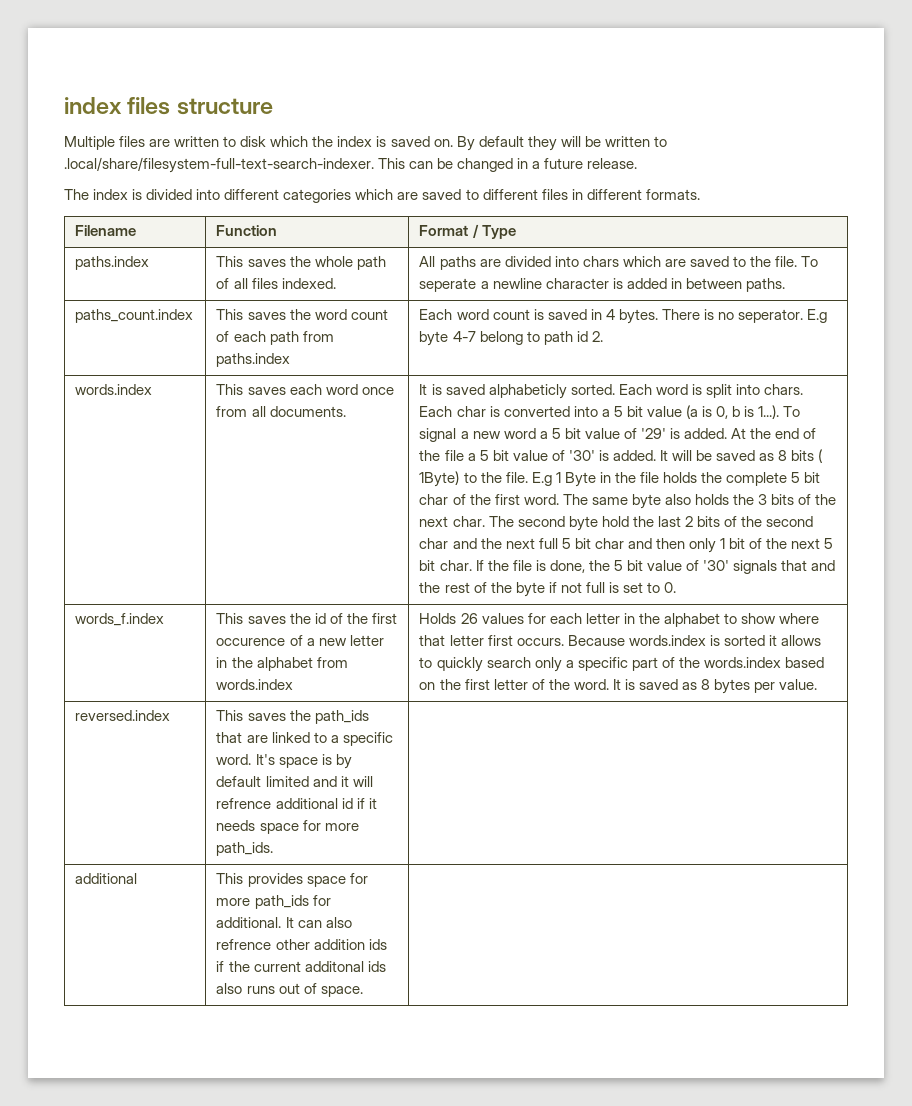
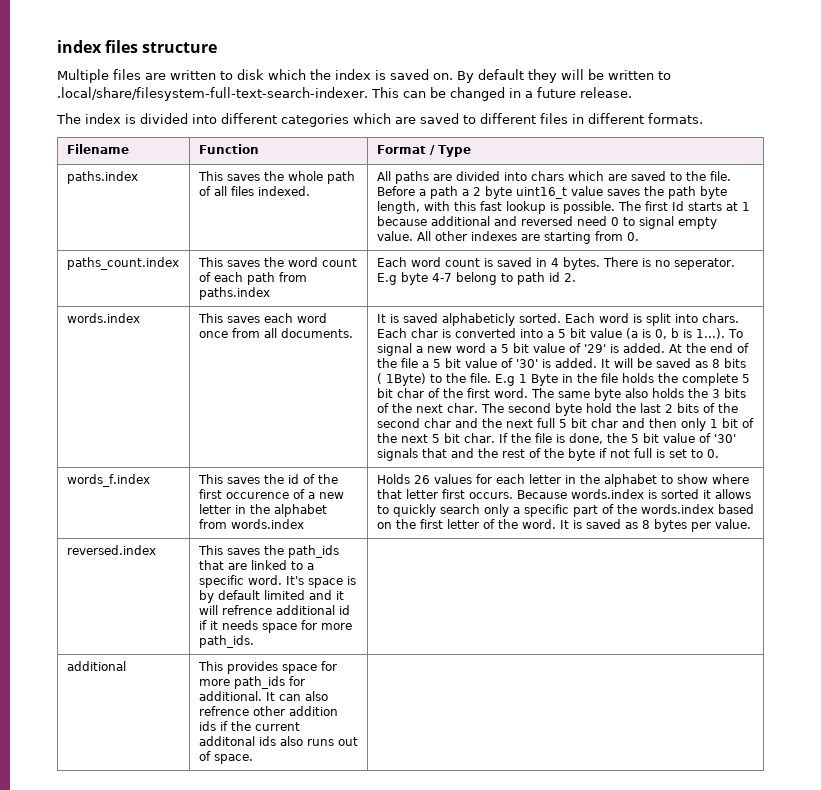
- To seperate a newline character is added in between paths.
+ Before a path a 2 byte uint16_t value saves the path byte length, with this fast lookup is possible. The first Id starts at 1 because additional and reversed need 0 to signal empty value. All other indexes are starting from 0.

